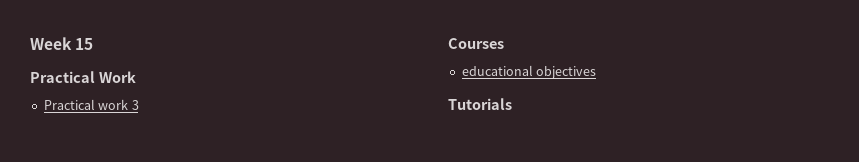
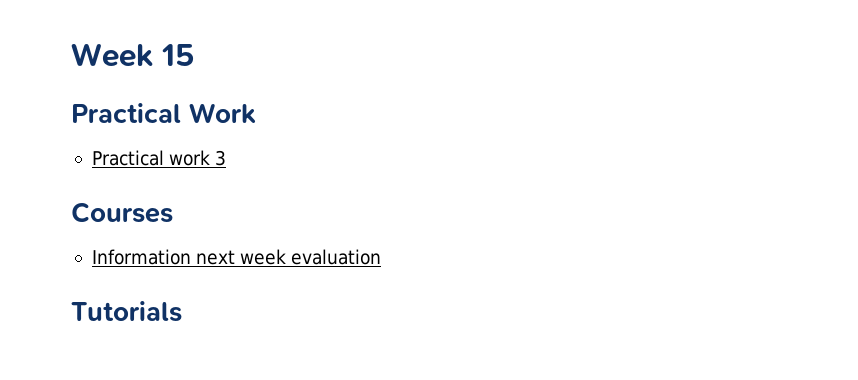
- educational objectives
+ Information next week evaluation

